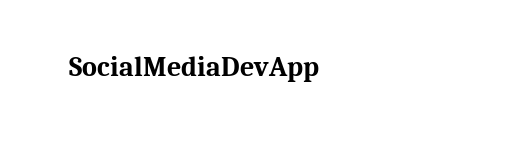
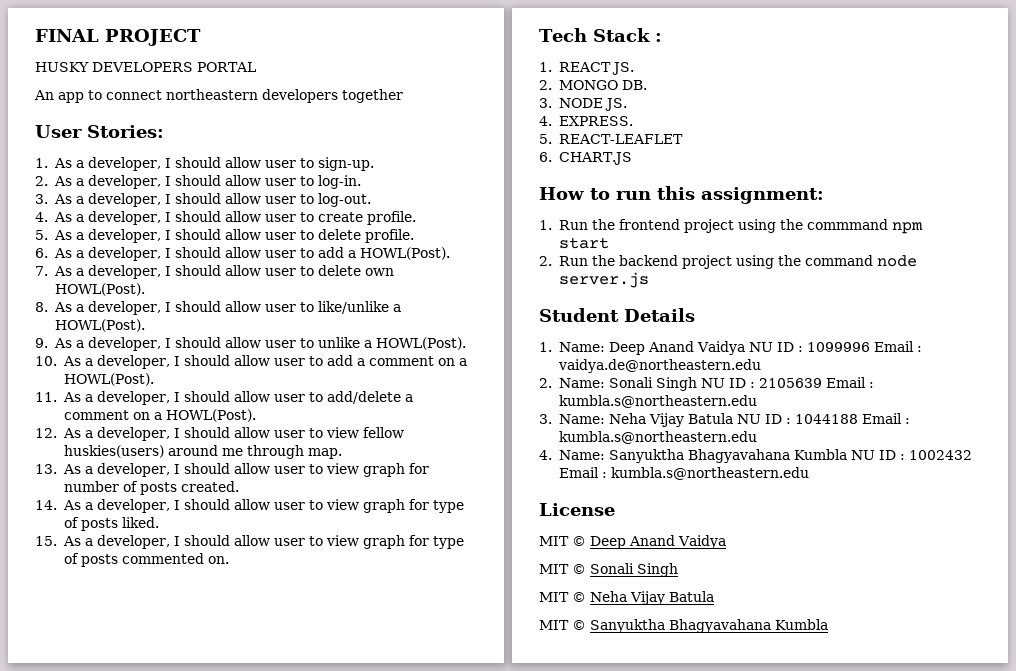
- SocialMediaDevApp
+ FINAL PROJECT
+ HUSKY DEVELOPERS PORTAL
+ An app to connect northeastern developers together
+ User Stories:
+ 1. As a developer, I should allow user to sign-up.
+ 2. As a developer, I should allow user to log-in.
+ 3. As a developer, I should allow user to log-out.
+ 4. As a developer, I should allow user to create profile.
+ 5. As a developer, I should allow user to delete profile.
+ 6. As a developer, I should allow user to add a HOWL(Post).
+ 7. As a developer, I should allow user to delete own HOWL(Post).
+ 8. As a developer, I should allow user to like/unlike a HOWL(Post).
+ 9. As a developer, I should allow user to unlike a HOWL(Post).
+ 10. As a developer, I should allow user to add a comment on a HOWL(Post).
+ 11. As a developer, I should allow user to add/delete a comment on a HOWL(Post).
+ 12. As a developer, I should allow user to view fellow huskies(users) around me through map.
+ 13. As a developer, I should allow user to view graph for number of posts created.
+ 14. As a developer, I should allow user to view graph for type of posts liked.
+ 15. As a developer, I should allow user to view graph for type of posts commented on.
+ Tech Stack :
+ 1. REACT JS.
+ 2. MONGO DB.
+ 3. NODE JS.
+ 4. EXPRESS.
+ 5. REACT-LEAFLET
+ 6. CHART.JS
+ How to run this assignment:
+ 1. Run the frontend project using the commmand npm start
+ 2. Run the backend project using the command node server.js
+ Student Details
+ 1. Name: Deep Anand Vaidya NU ID : 1099996 Email : vaidya.de@northeastern.edu
+ 2. Name: Sonali Singh NU ID : 2105639 Email : kumbla.s@northeastern.edu
+ 3. Name: Neha Vijay Batula NU ID : 1044188 Email : kumbla.s@northeastern.edu
+ 4. Name: Sanyuktha Bhagyavahana Kumbla NU ID : 1002432 Email : kumbla.s@northeastern.edu
+ License
+ MIT © Deep Anand Vaidya
+ MIT © Sonali Singh
+ MIT © Neha Vijay Batula
+ MIT © Sanyuktha Bhagyavahana Kumbla

